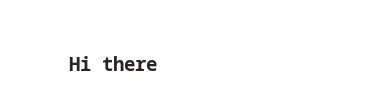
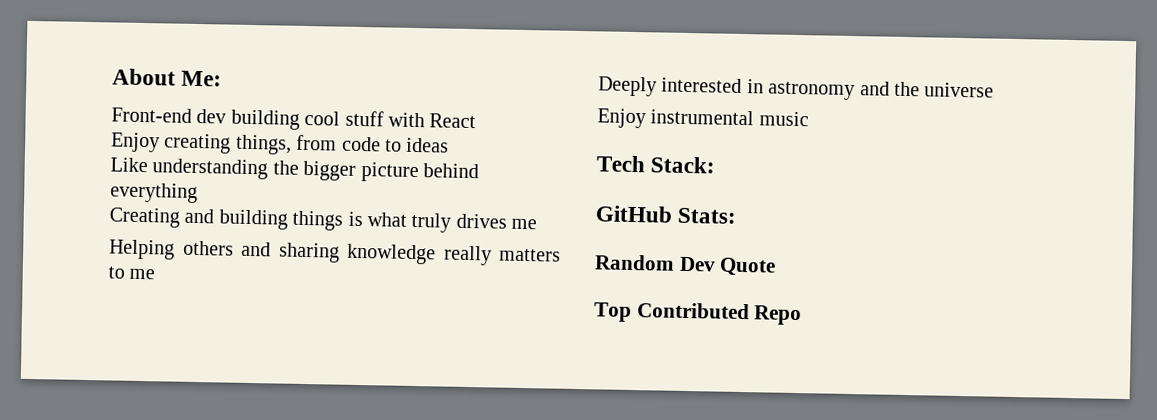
- Hi there
+ About Me:
+ Front-end dev building cool stuff with React
+ Enjoy creating things, from code to ideas
+ Like understanding the bigger picture behind everything
+ Creating and building things is what truly drives me
+ Helping others and sharing knowledge really matters to me
+ Deeply interested in astronomy and the universe
+ Enjoy instrumental music
+ Tech Stack:
+ GitHub Stats:
+ Random Dev Quote
+ Top Contributed Repo

